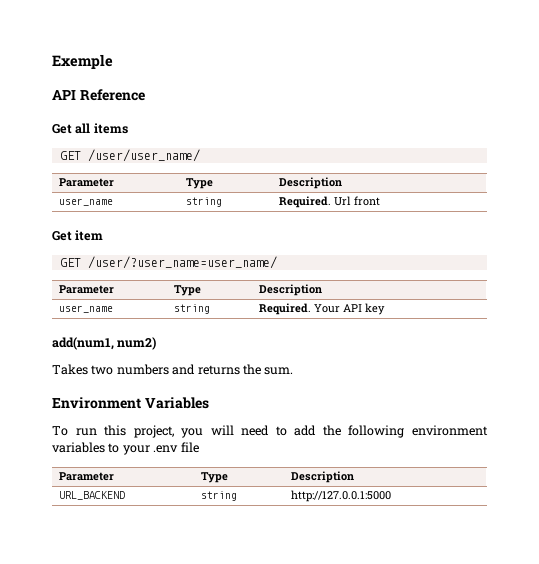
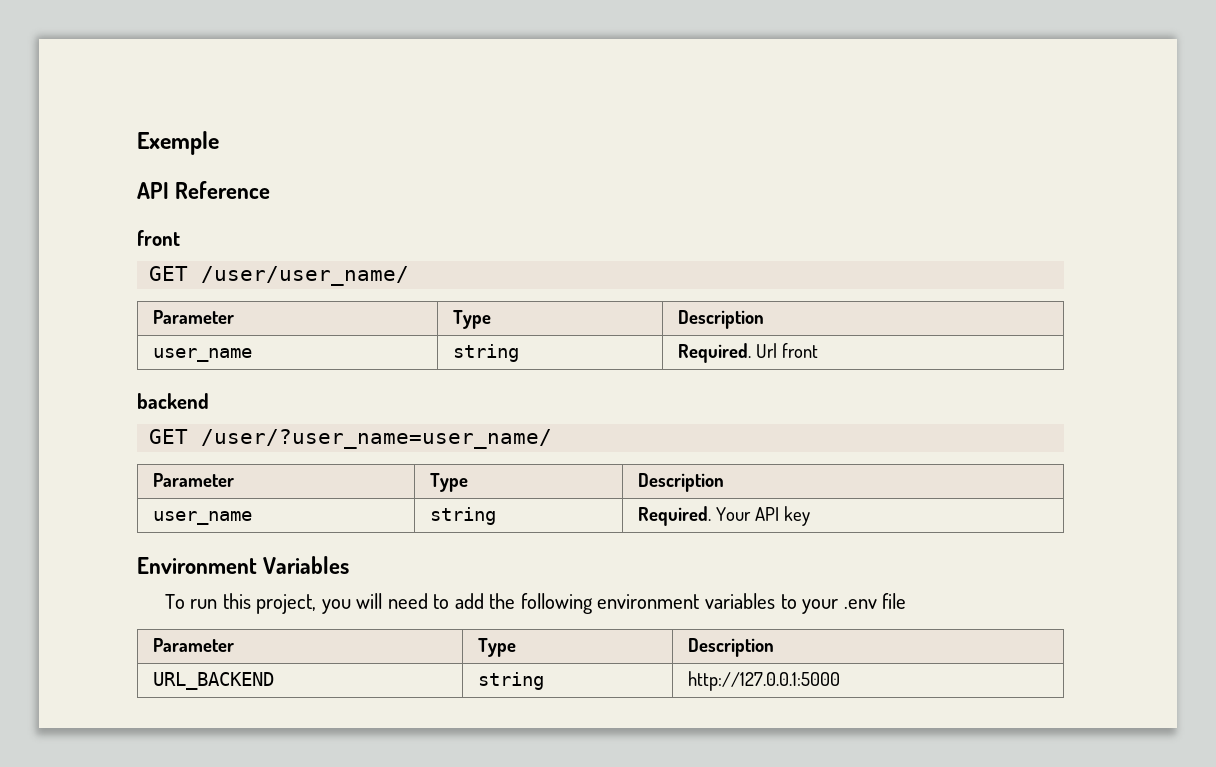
  API Reference
- Get all items
+ front
- Get item
+ backend
- add(num1, num2)
- Takes two numbers and returns the sum.

